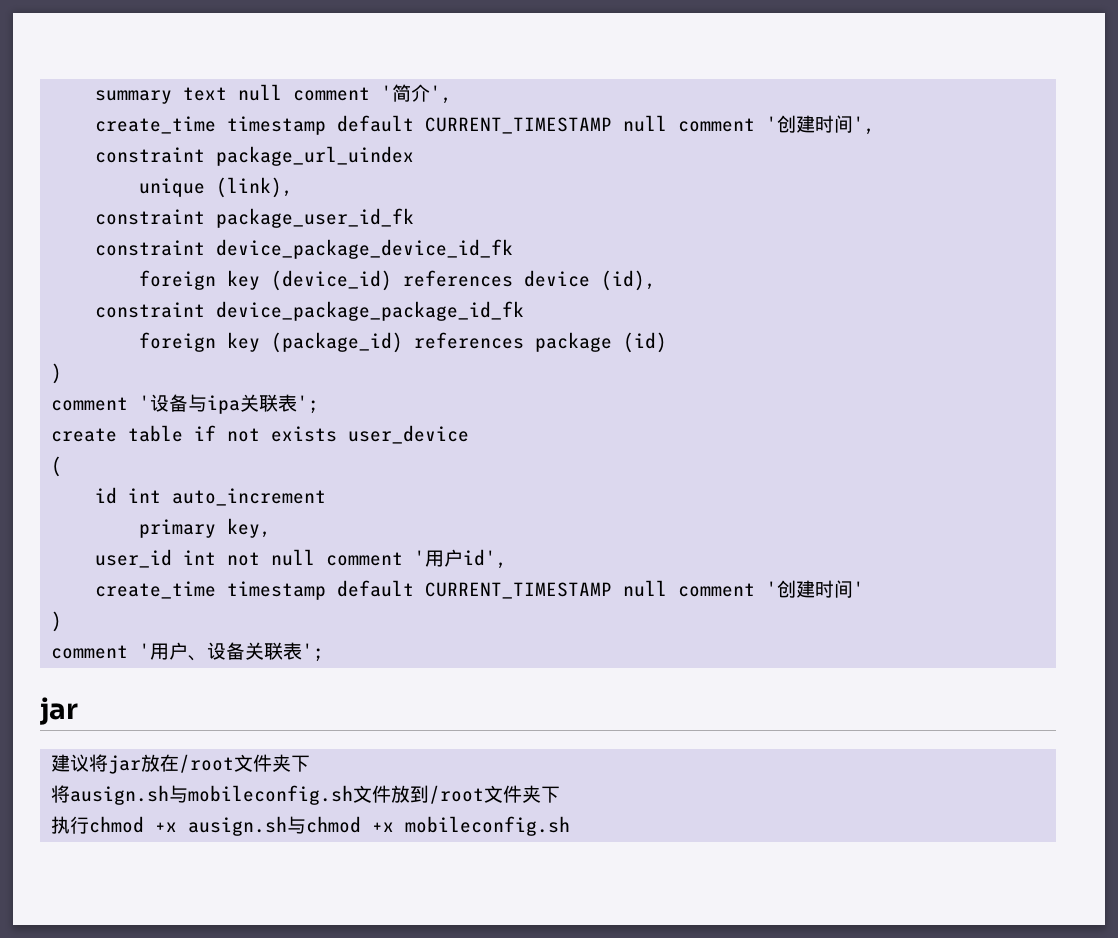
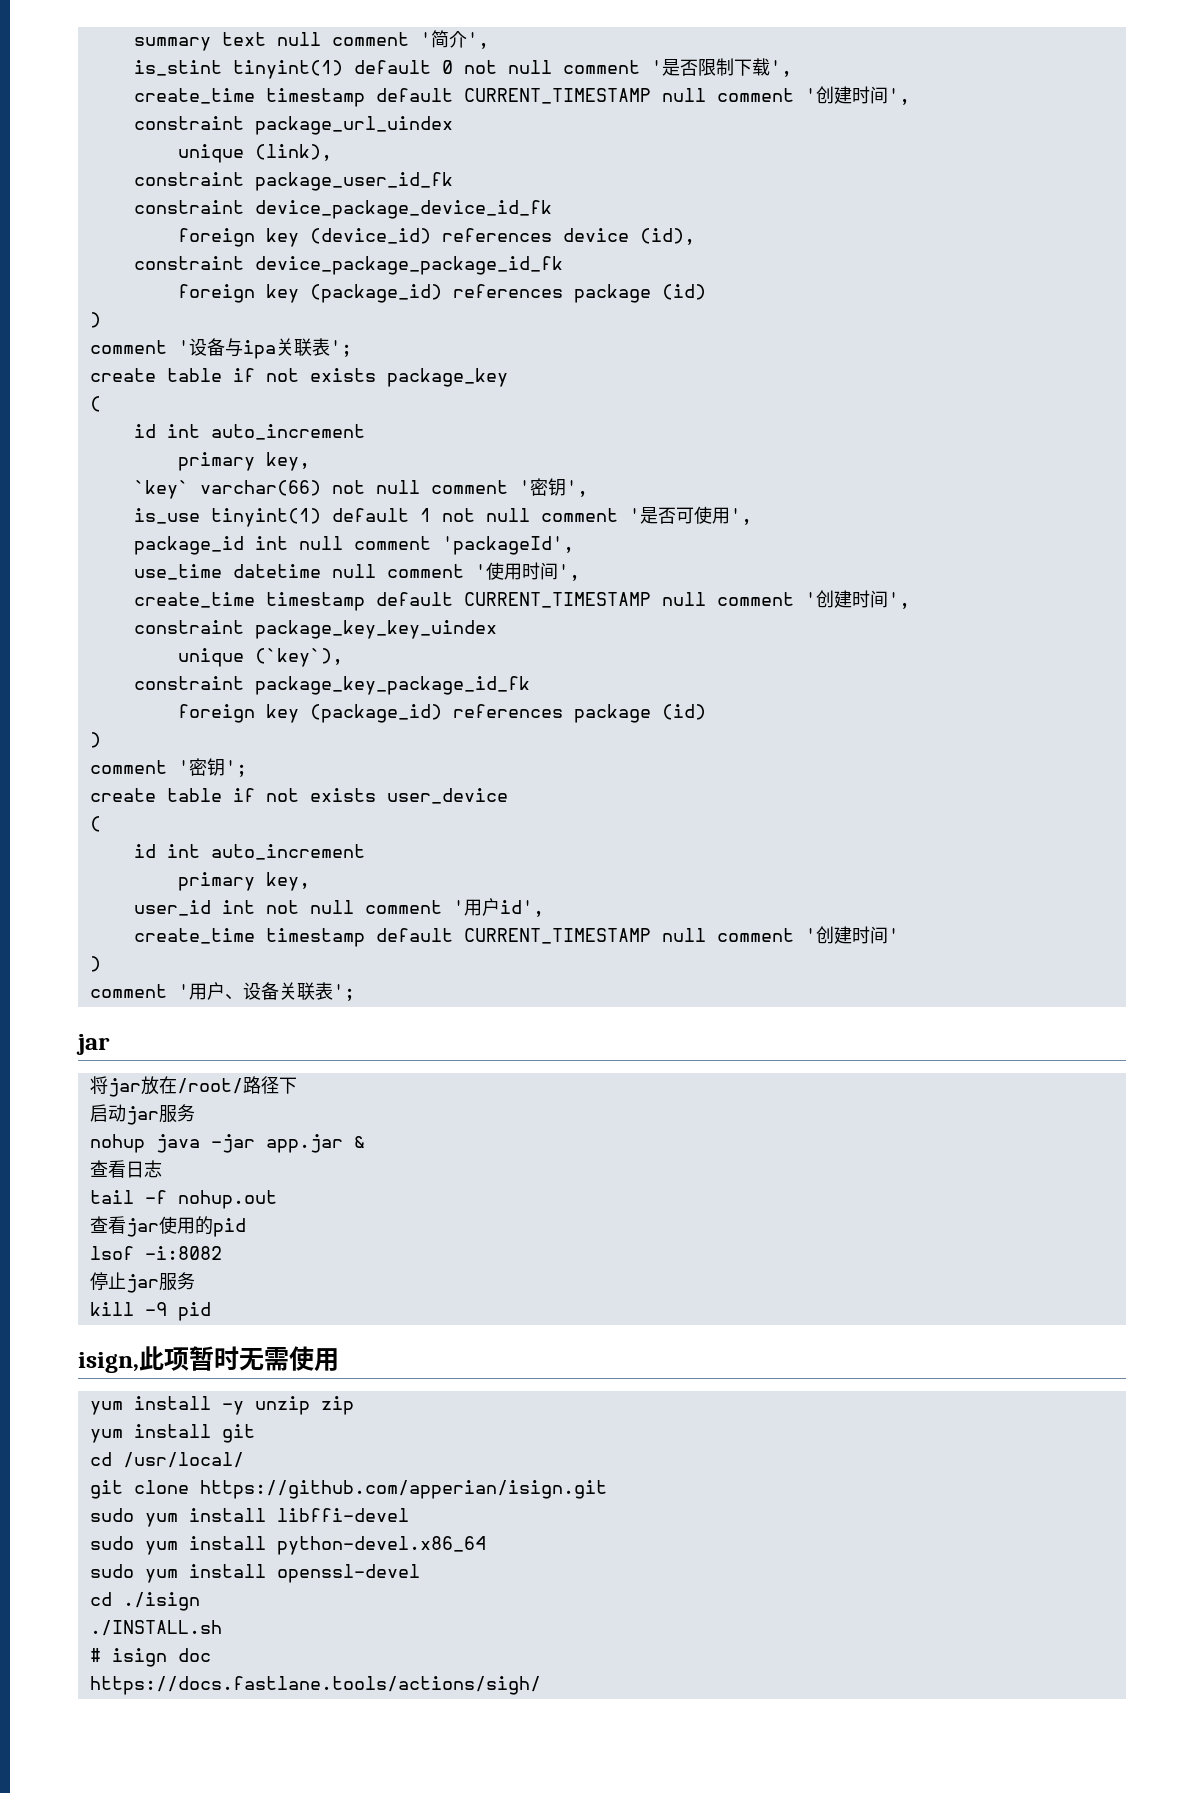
+ is_stint tinyint(1) default 0 not null comment '是否限制下载',
+ create table if not exists package_key
+ (
+ id int auto_increment
+ primary key,
+ `key` varchar(66) not null comment '密钥',
+ is_use tinyint(1) default 1 not null comment '是否可使用',
+ package_id int null comment 'packageId',
+ use_time datetime null comment '使用时间',
+ create_time timestamp default CURRENT_TIMESTAMP null comment '创建时间',
+ constraint package_key_key_uindex
+ unique (`key`),
+ constraint package_key_package_id_fk
+ foreign key (package_id) references package (id)
+ )
+ comment '密钥';
- 建议将jar放在/root文件夹下
- 将ausign.sh与mobileconfig.sh文件放到/root文件夹下
- 执行chmod +x ausign.sh与chmod +x mobileconfig.sh
+ 将jar放在/root/路径下
+ 启动jar服务
+ nohup java -jar app.jar &
+ 查看日志
+ tail -f nohup.out
+ 查看jar使用的pid
+ lsof -i:8082
+ 停止jar服务
+ kill -9 pid
+ isign,此项暂时无需使用
+ yum install -y unzip zip
+ yum install git
+ cd /usr/local/
+ git clone https://github.com/apperian/isign.git
+ sudo yum install libffi-devel
+ sudo yum install python-devel.x86_64
+ sudo yum install openssl-devel
+ cd ./isign
+ ./INSTALL.sh
+ # isign doc
+ https://docs.fastlane.tools/actions/sigh/

